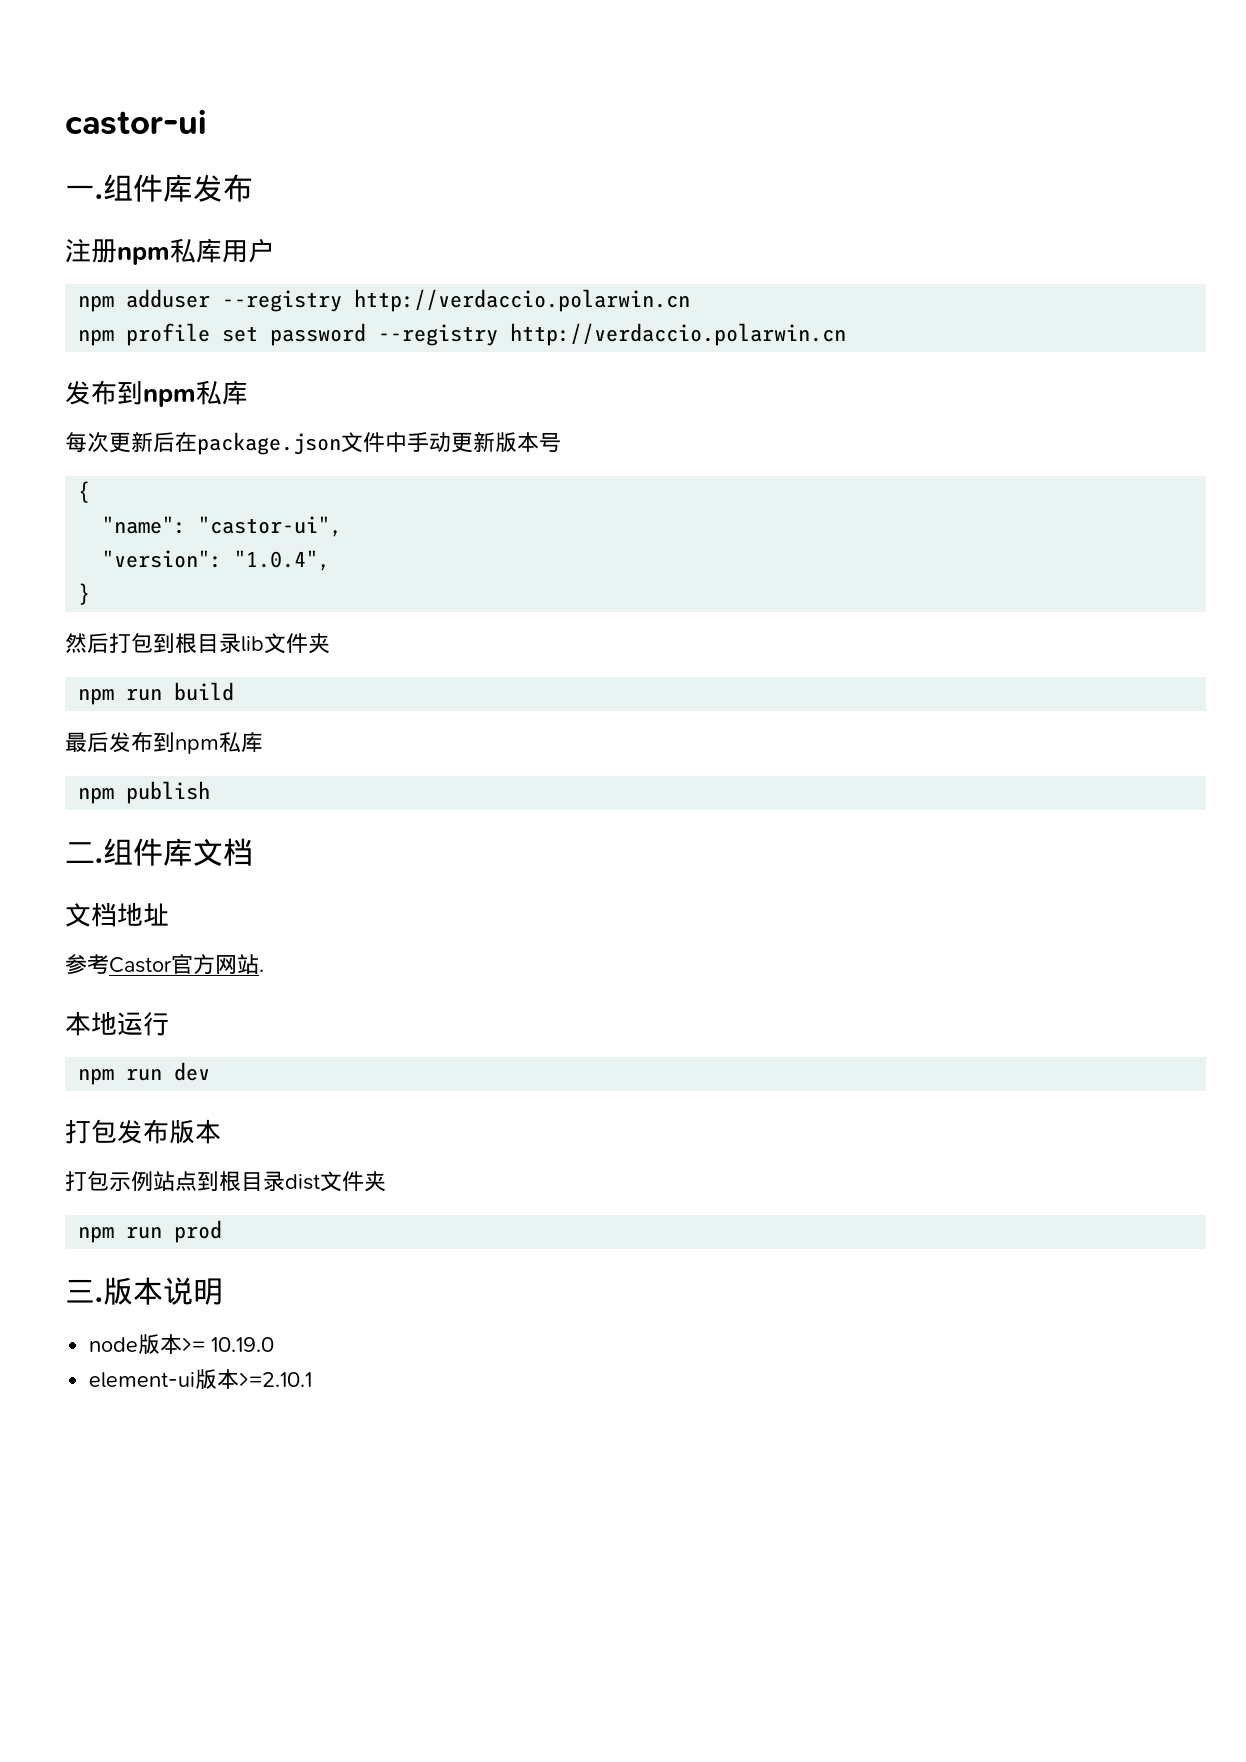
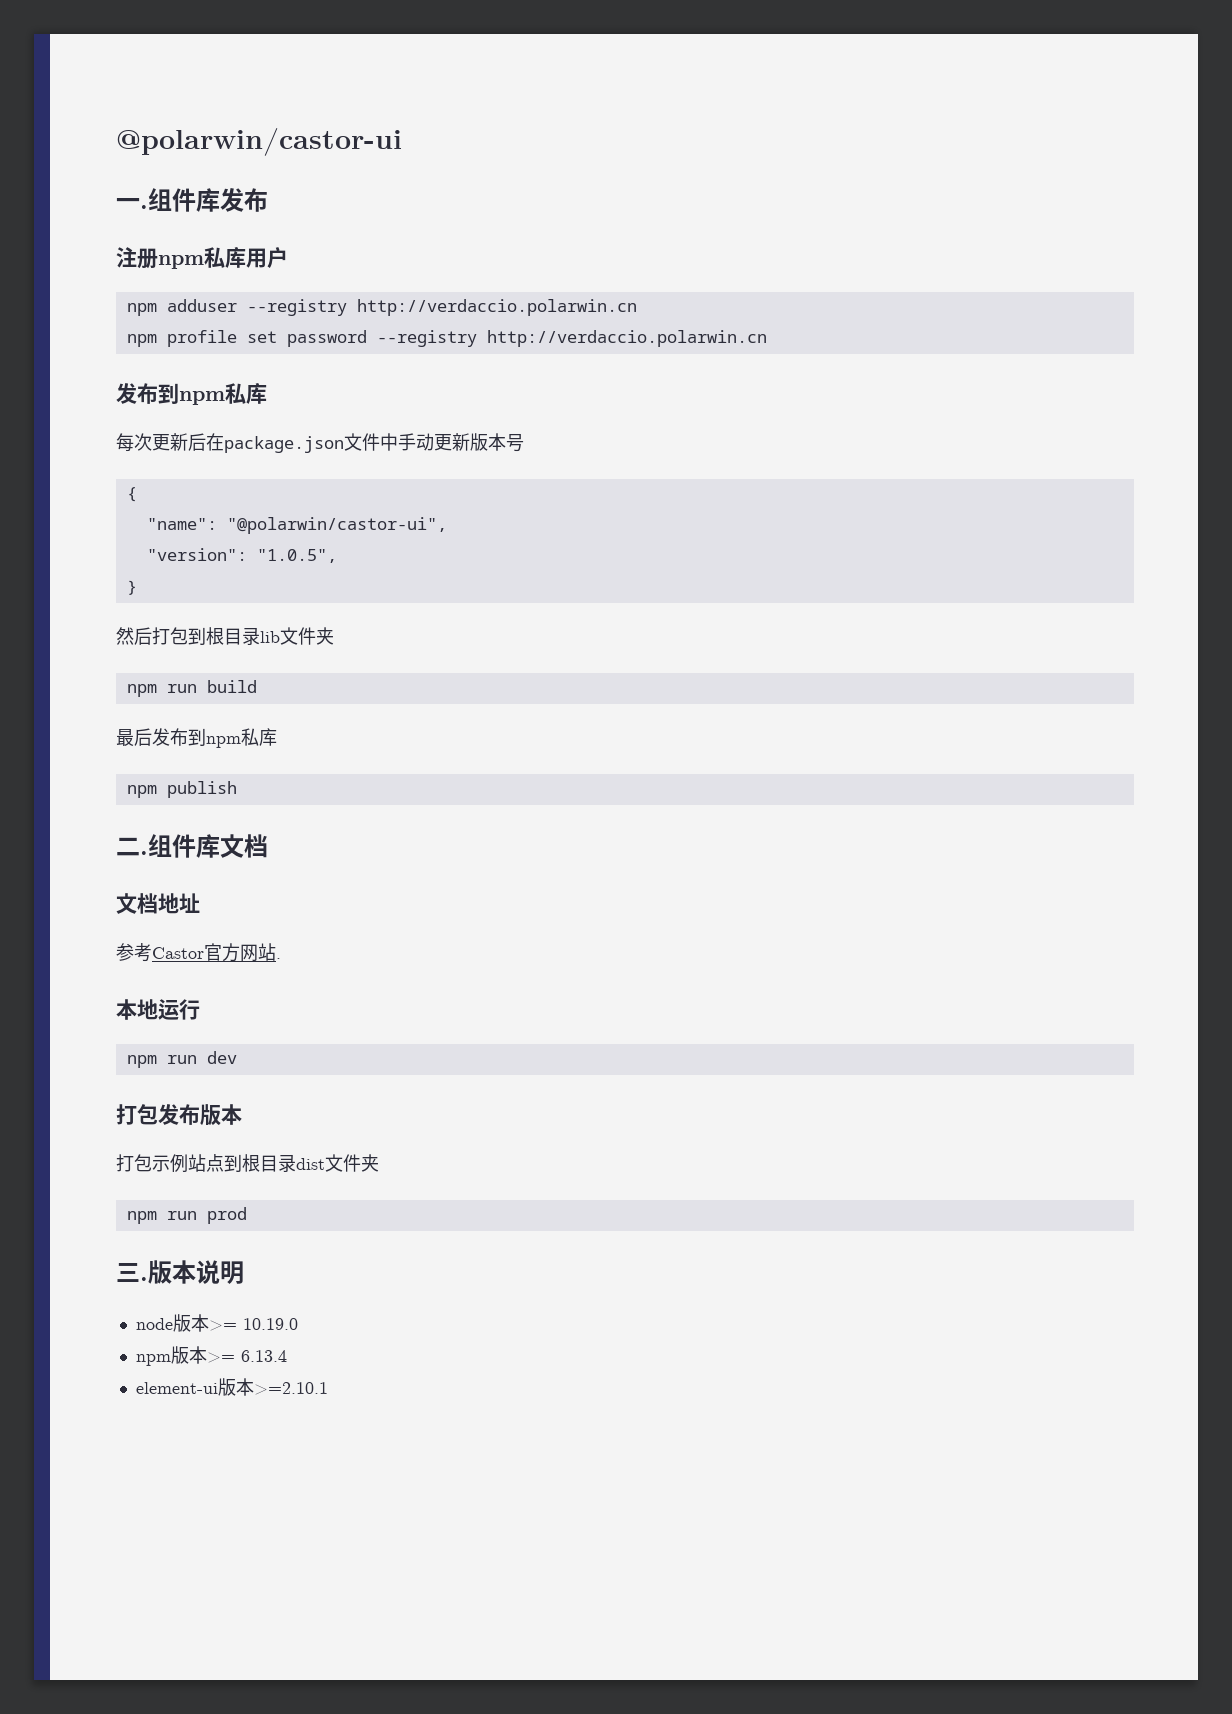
- castor-ui
+ @polarwin/castor-ui
- "name": "castor-ui",
+ "name": "@polarwin/castor-ui",
- "version": "1.0.4",
+ "version": "1.0.5",
+ npm版本>= 6.13.4

